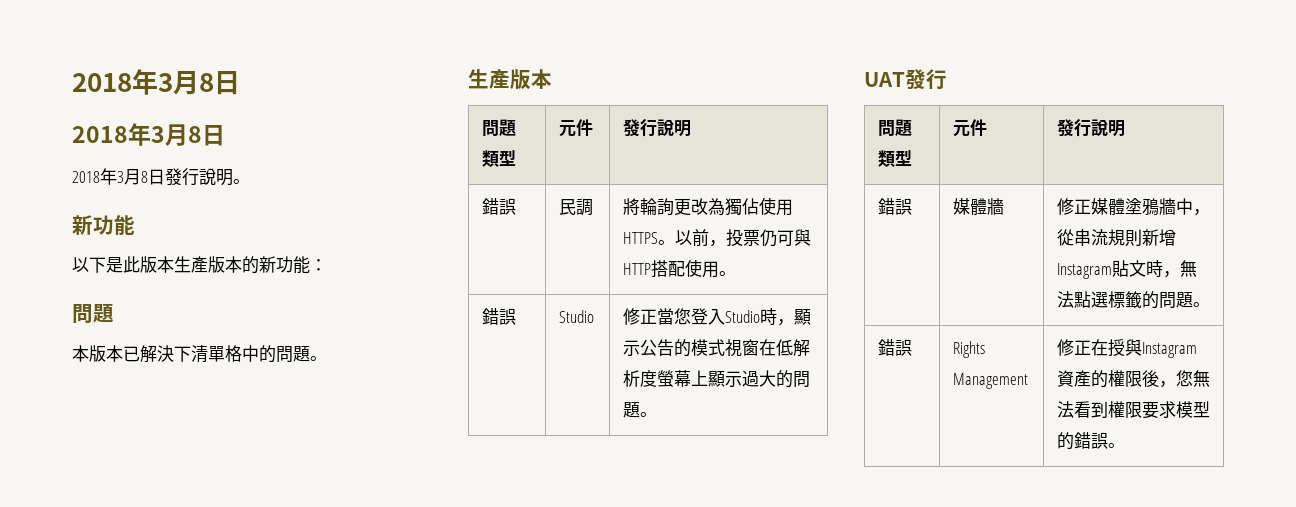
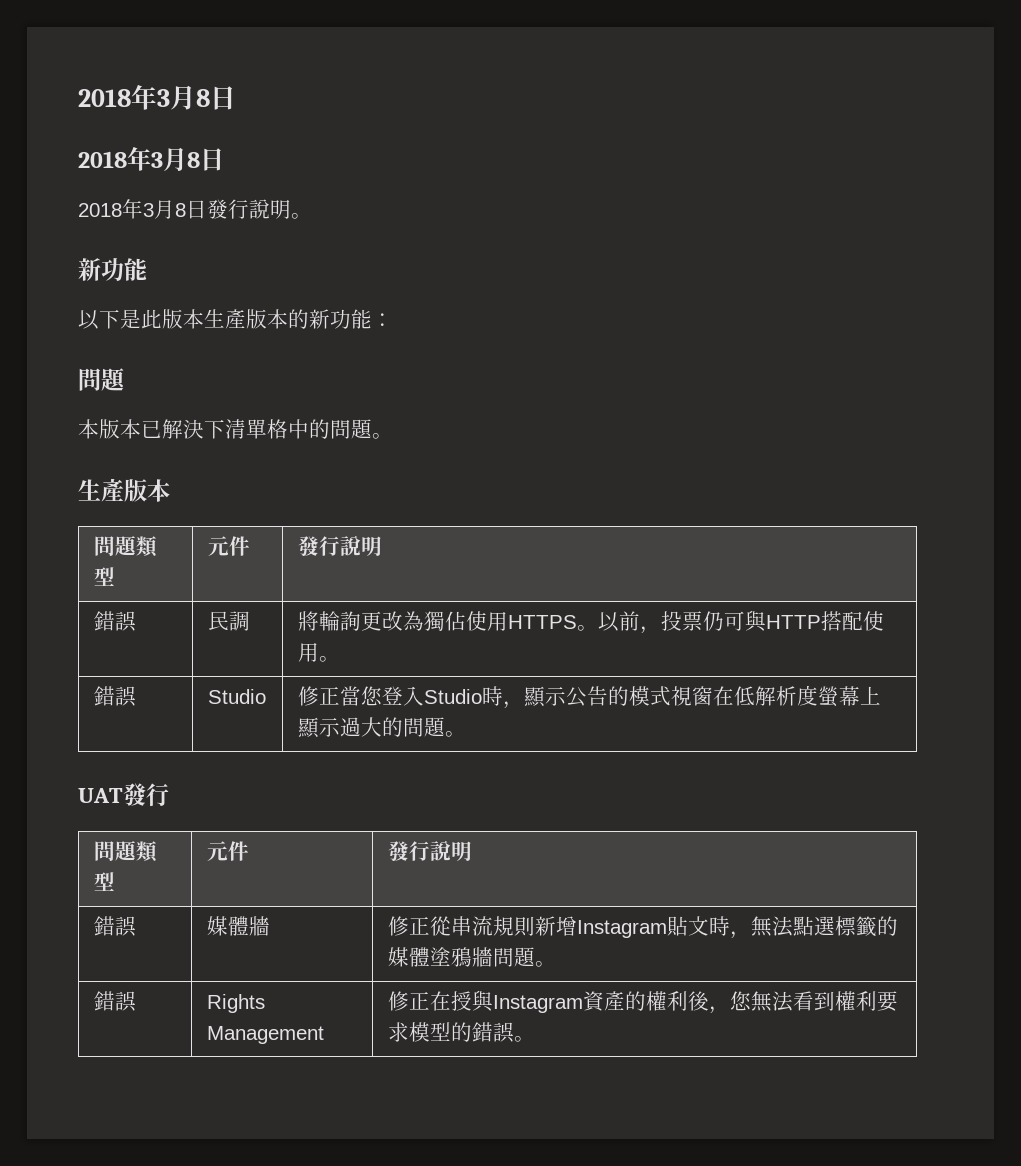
- 錯誤 | 媒體牆 | 修正媒體塗鴉牆中，從串流規則新增Instagram貼文時，無法點選標籤的問題。
+ 錯誤 | 媒體牆 | 修正從串流規則新增Instagram貼文時，無法點選標籤的媒體塗鴉牆問題。
- 錯誤 | Rights Management | 修正在授與Instagram資產的權限後，您無法看到權限要求模型的錯誤。
+ 錯誤 | Rights Management | 修正在授與Instagram資產的權利後，您無法看到權利要求模型的錯誤。

